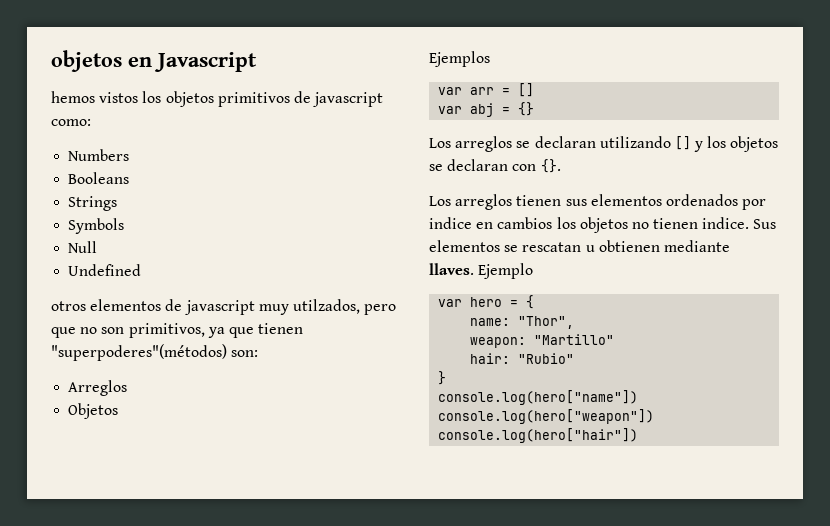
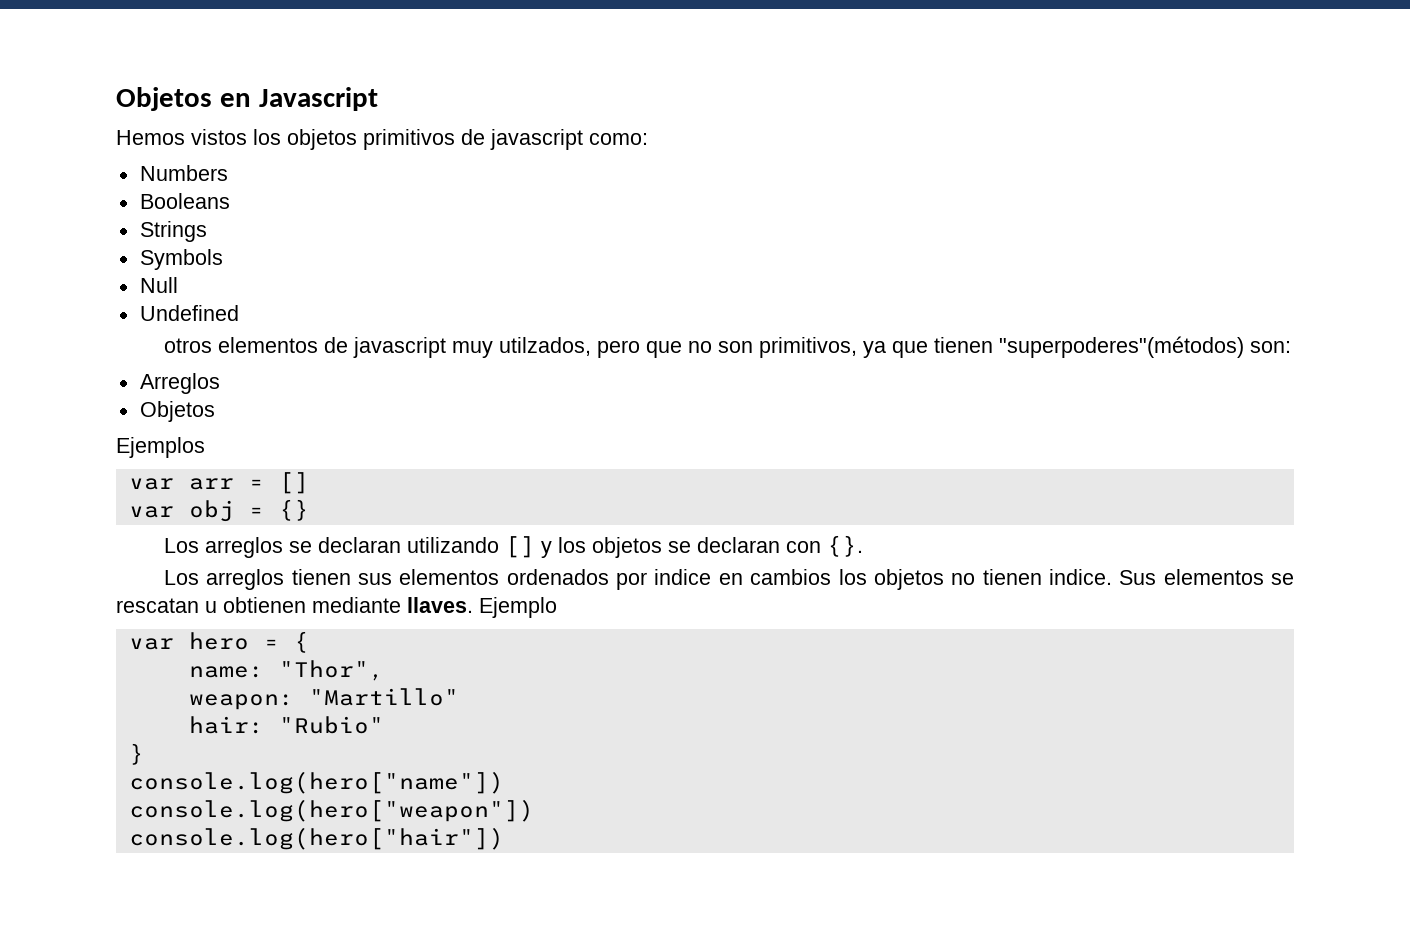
- objetos en Javascript
+ Objetos en Javascript
- hemos vistos los objetos primitivos de javascript como:
+ Hemos vistos los objetos primitivos de javascript como:
- var abj = {}
+ var obj = {}

